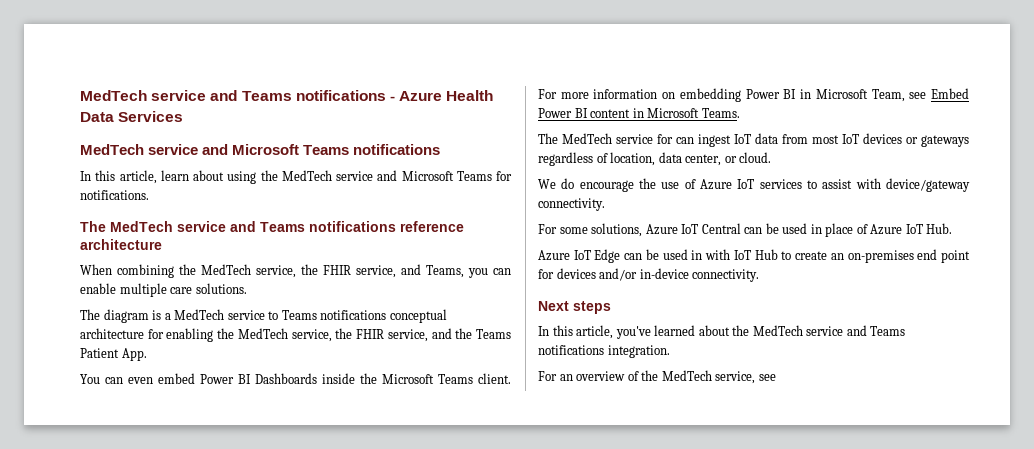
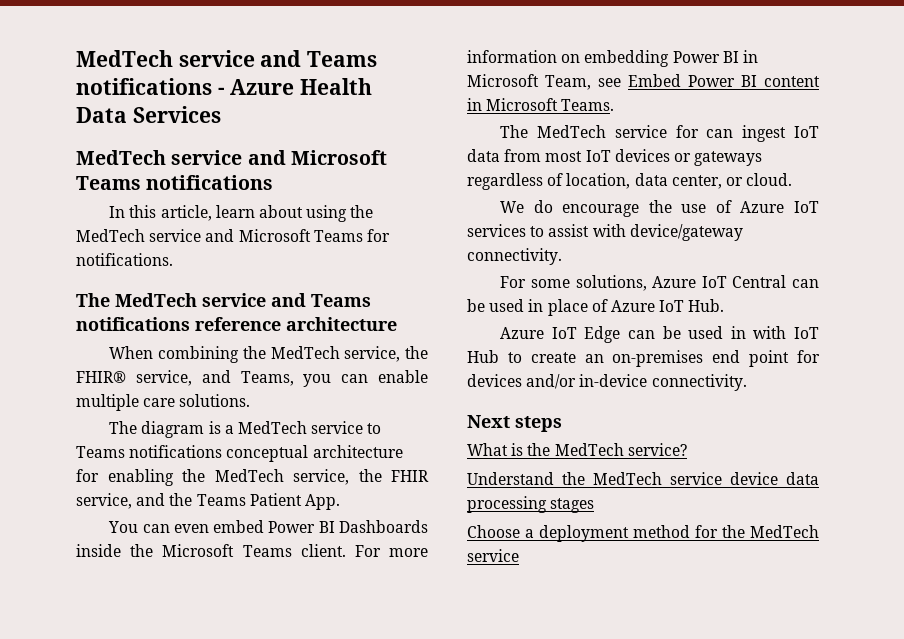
- When combining the MedTech service, the FHIR service, and Teams, you can enable multiple care solutions.
+ When combining the MedTech service, the FHIR® service, and Teams, you can enable multiple care solutions.
- In this article, you've learned about the MedTech service and Teams notifications integration.
- For an overview of the MedTech service, see
+ What is the MedTech service?
+ Understand the MedTech service device data processing stages
+ Choose a deployment method for the MedTech service

